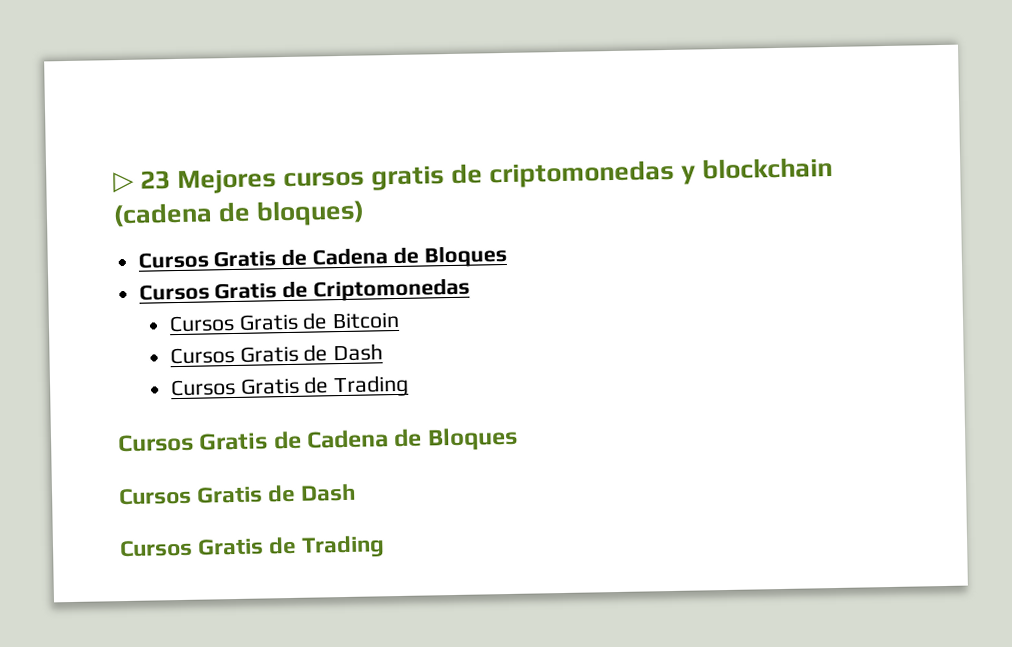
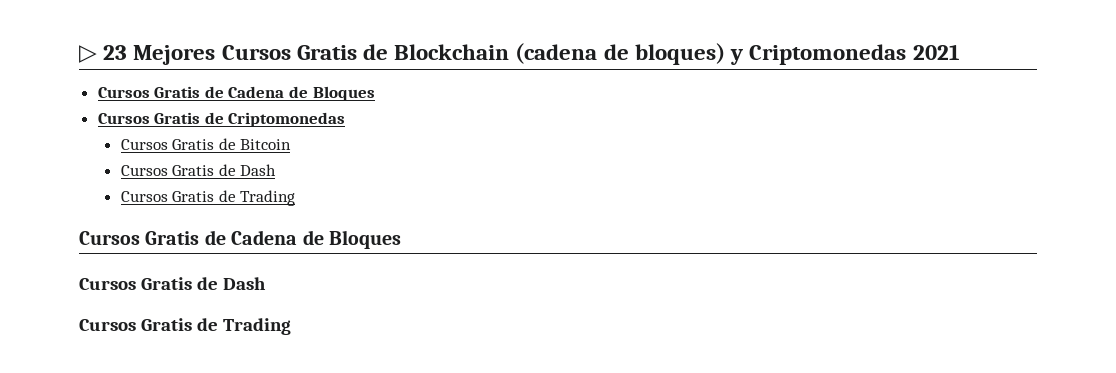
- ▷ 23 Mejores cursos gratis de criptomonedas y blockchain (cadena de bloques)
+ ▷ 23 Mejores Cursos Gratis de Blockchain (cadena de bloques) y Criptomonedas 2021

